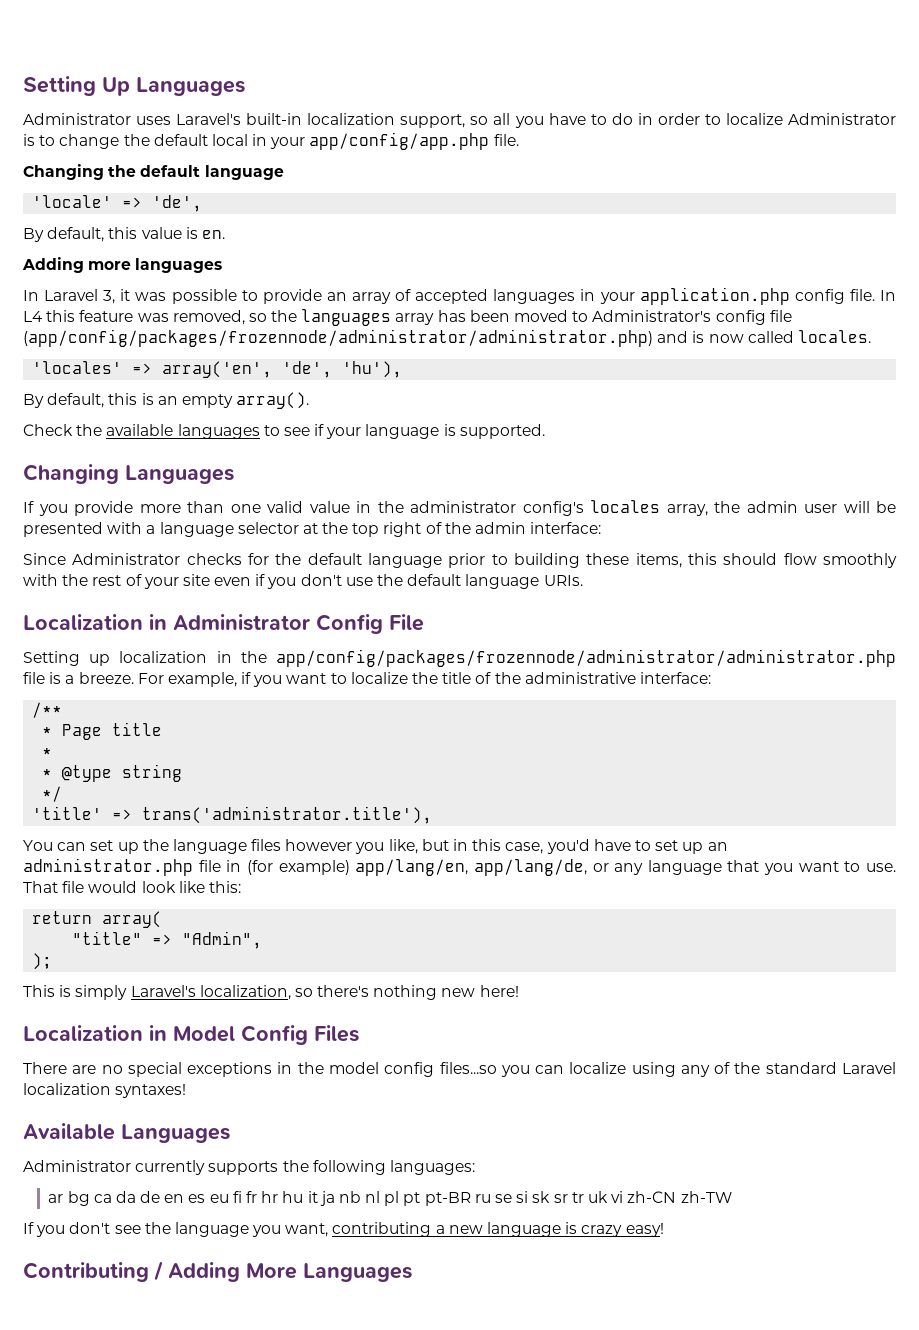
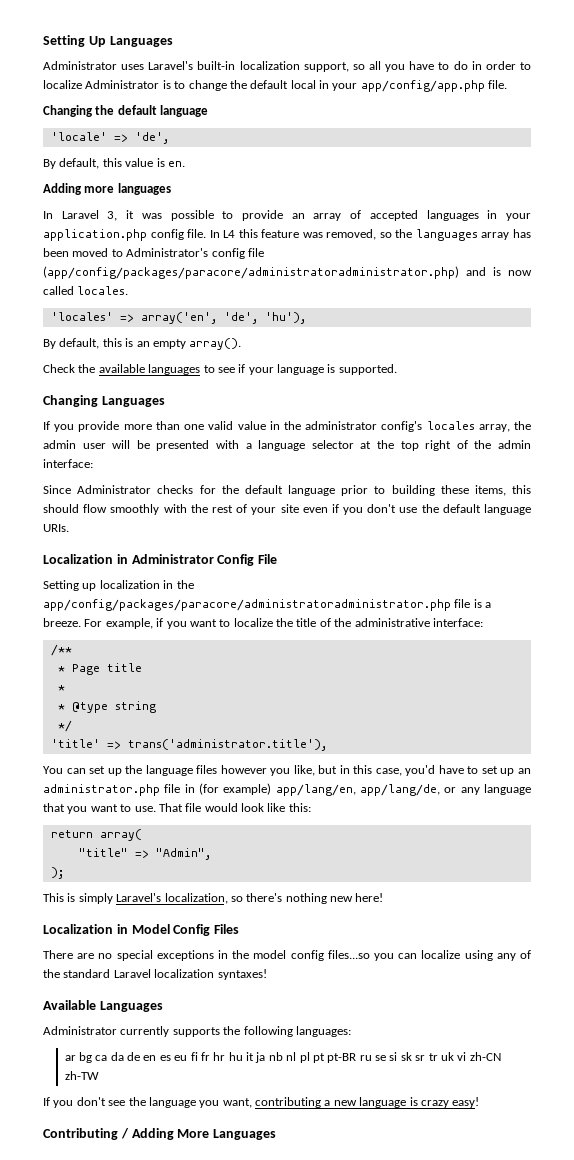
- In L4 this feature was removed, so the languages array has been moved to Administrator's config file (app/config/packages/frozennode/administrator/administrator.php) and is now called locales.
+ In L4 this feature was removed, so the languages array has been moved to Administrator's config file (app/config/packages/paracore/administratoradministrator.php) and is now called locales.
- Setting up localization in the app/config/packages/frozennode/administrator/administrator.php file is a breeze.
+ Setting up localization in the app/config/packages/paracore/administratoradministrator.php file is a breeze.

